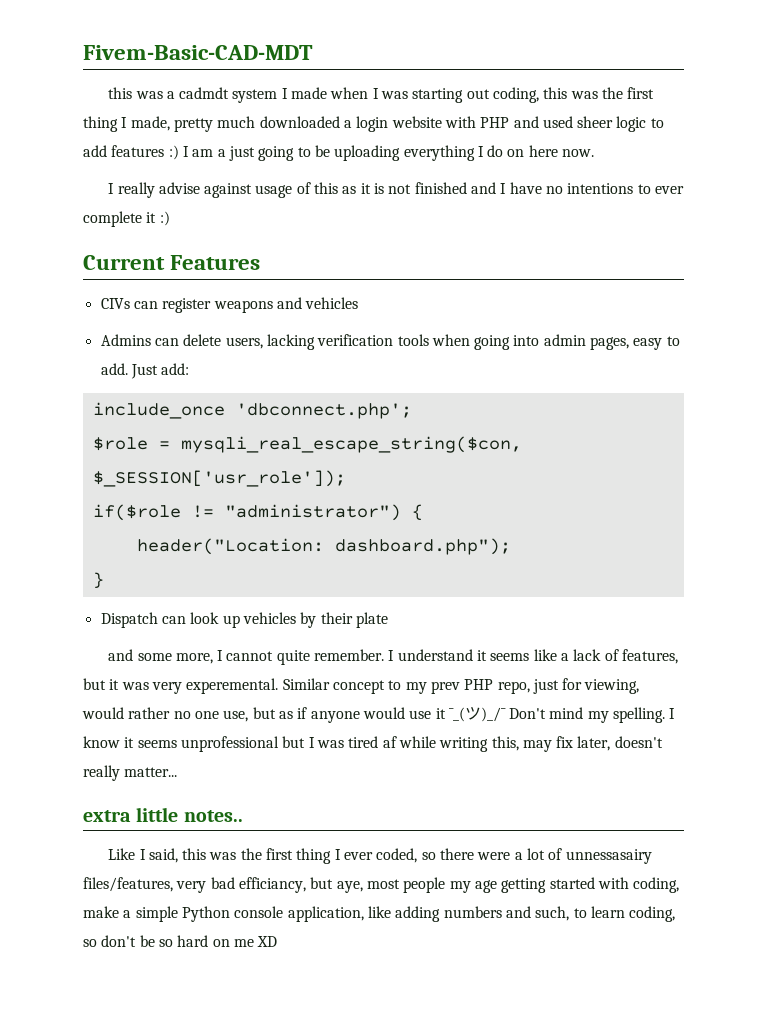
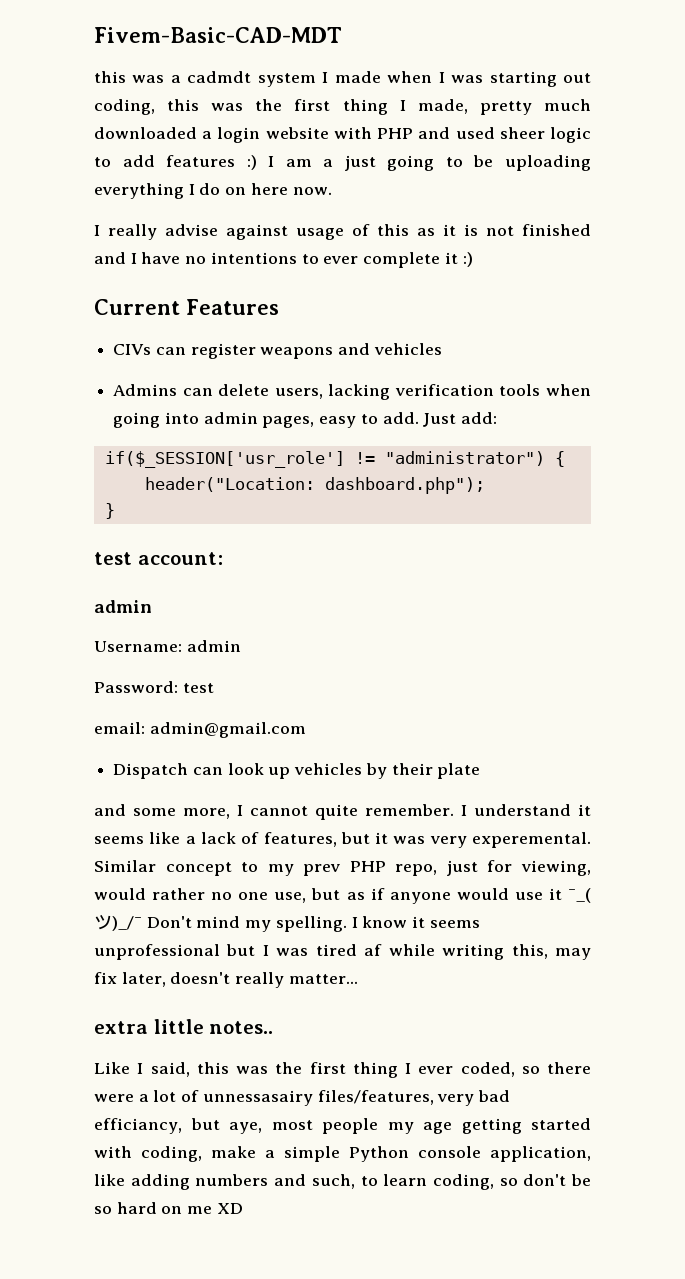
- include_once 'dbconnect.php';
- $role = mysqli_real_escape_string($con, $_SESSION['usr_role']);
- if($role != "administrator") {
+ if($_SESSION['usr_role'] != "administrator") {
+ test account:
+ admin
+ Username: admin
+ Password: test
+ email: admin@gmail.com

